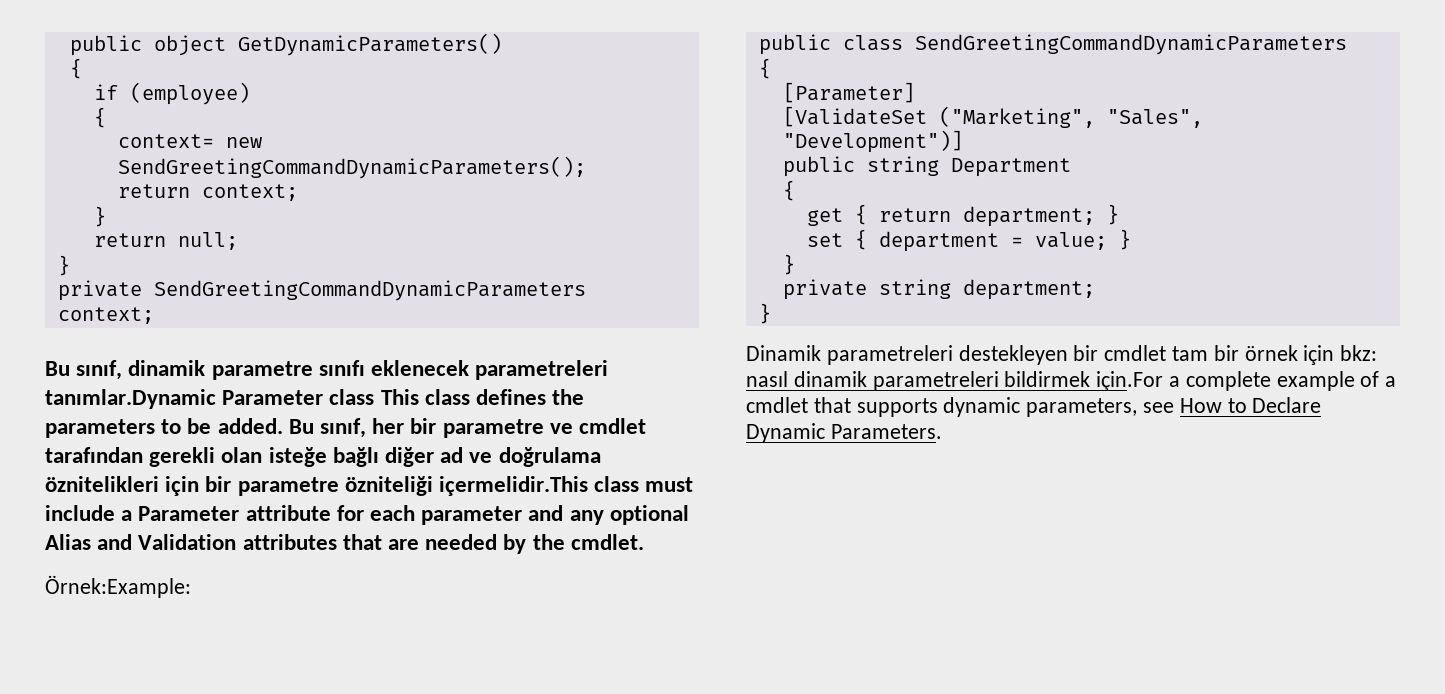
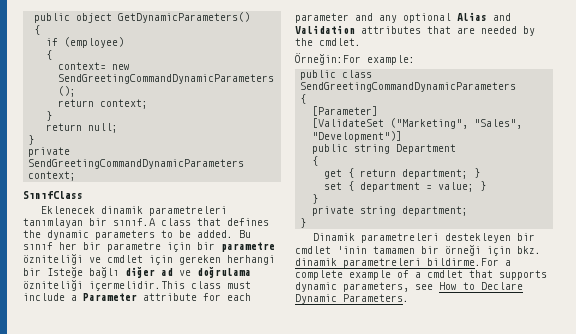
- Bu sınıf, dinamik parametre sınıfı eklenecek parametreleri tanımlar.Dynamic Parameter class This class defines the parameters to be added.
+ SınıfClass
+ Eklenecek dinamik parametreleri tanımlayan bir sınıf.A class that defines the dynamic parameters to be added.
- Bu sınıf, her bir parametre ve cmdlet tarafından gerekli olan isteğe bağlı diğer ad ve doğrulama öznitelikleri için bir parametre özniteliği içermelidir.This class must include a Parameter attribute for each parameter and any optional Alias and Validation attributes that are needed by the cmdlet.
+ Bu sınıf her bir parametre için bir parametre özniteliği ve cmdlet için gereken herhangi bir Isteğe bağlı diğer ad ve doğrulama özniteliği içermelidir.This class must include a Parameter attribute for each parameter and any optional Alias and Validation attributes that are needed by the cmdlet.
- Örnek:Example:
+ Örneğin:For example:
- Dinamik parametreleri destekleyen bir cmdlet tam bir örnek için bkz: nasıl dinamik parametreleri bildirmek için.For a complete example of a cmdlet that supports dynamic parameters, see How to Declare Dynamic Parameters.
+ Dinamik parametreleri destekleyen bir cmdlet 'inin tamamen bir örneği için bkz. dinamik parametreleri bildirme.For a complete example of a cmdlet that supports dynamic parameters, see How to Declare Dynamic Parameters.

